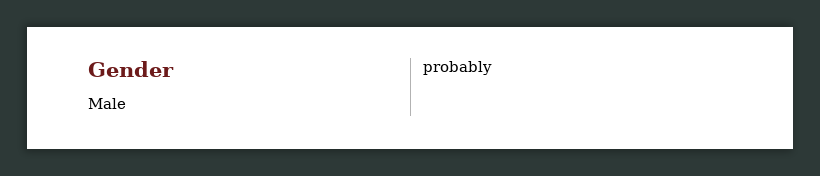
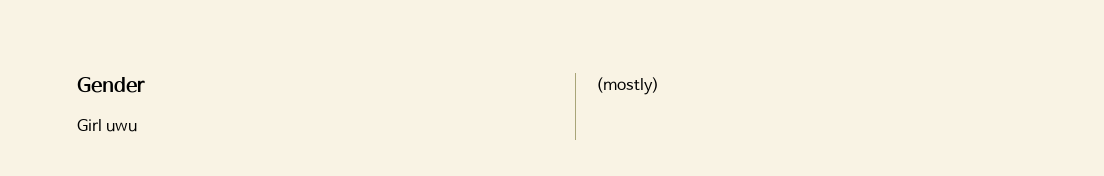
- Male
- probably
+ Girl uwu
+ (mostly)

